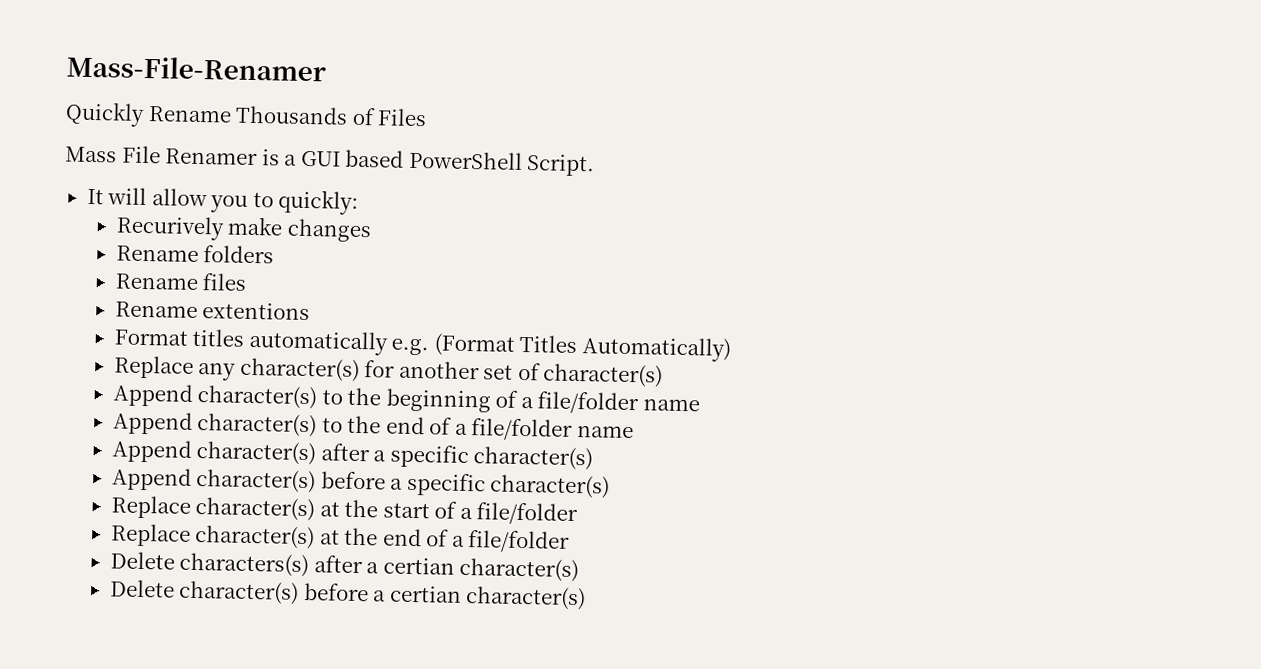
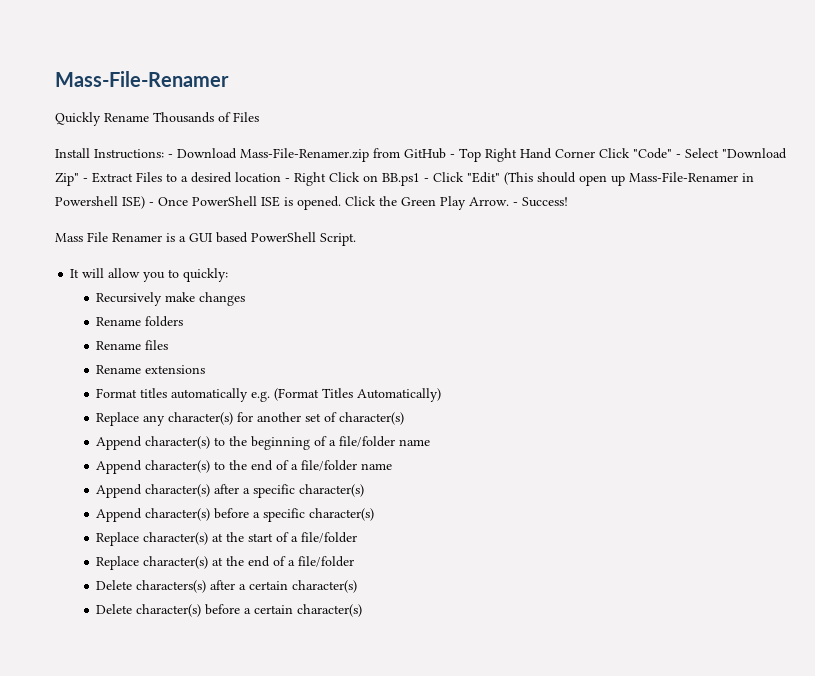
+ Install Instructions: - Download Mass-File-Renamer.zip from GitHub - Top Right Hand Corner Click "Code" - Select "Download Zip" - Extract Files to a desired location - Right Click on BB.ps1 - Click "Edit" (This should open up Mass-File-Renamer in Powershell ISE) - Once PowerShell ISE is opened. Click the Green Play Arrow. - Success!
- Recurively make changes
+ Recursively make changes
- Rename extentions
+ Rename extensions
- Delete characters(s) after a certian character(s)
+ Delete characters(s) after a certain character(s)
- Delete character(s) before a certian character(s)
+ Delete character(s) before a certain character(s)

